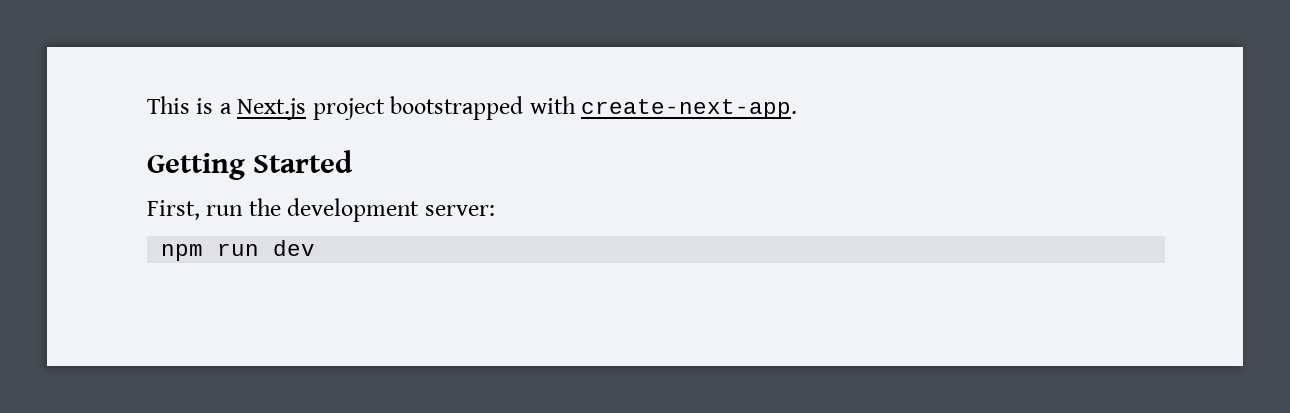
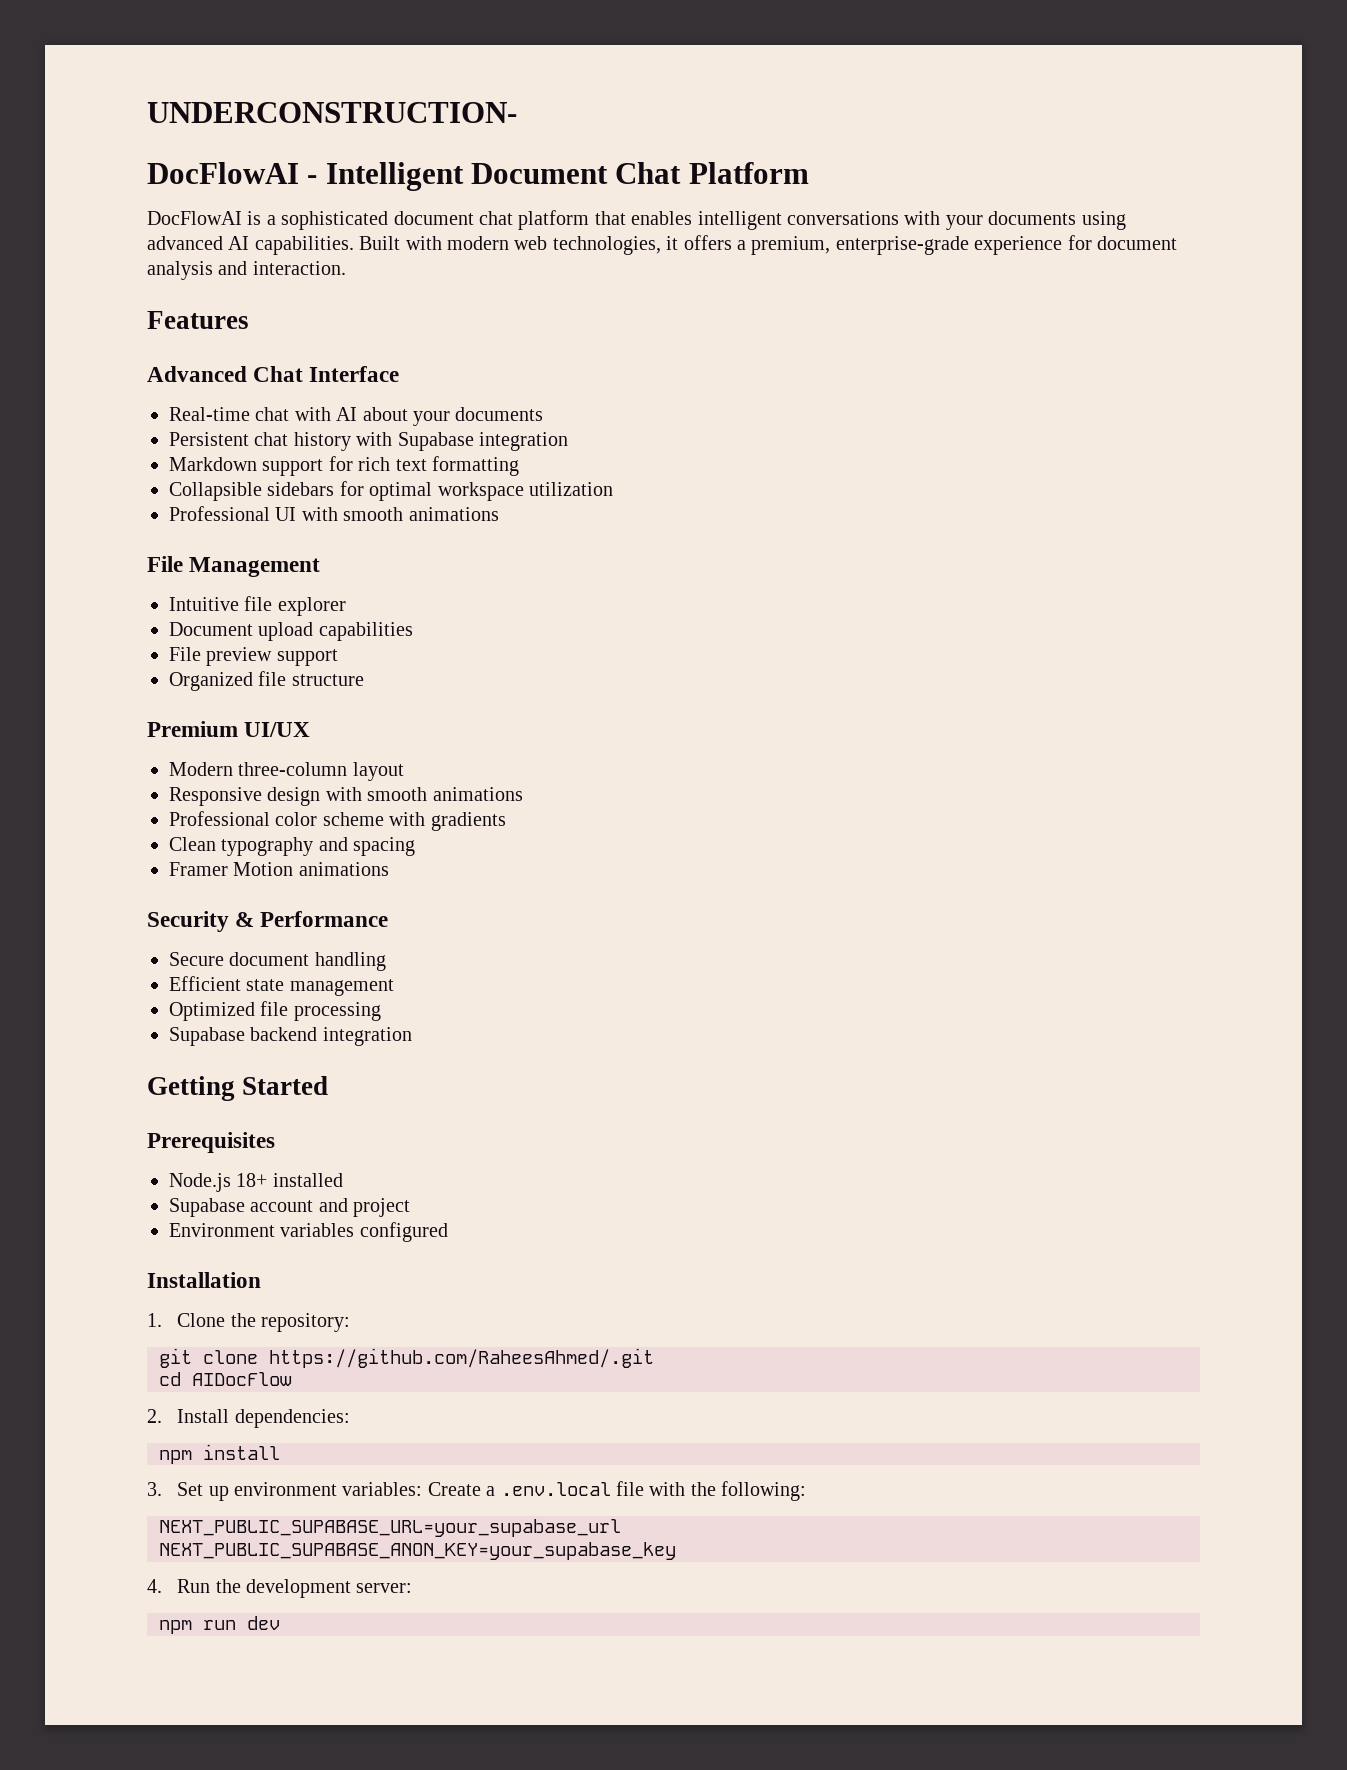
- This is a Next.js project bootstrapped with create-next-app.
+ UNDERCONSTRUCTION-
+ DocFlowAI - Intelligent Document Chat Platform
+ DocFlowAI is a sophisticated document chat platform that enables intelligent conversations with your documents using advanced AI capabilities. Built with modern web technologies, it offers a premium, enterprise-grade experience for document analysis and interaction.
+ Features
+ Advanced Chat Interface
+ Real-time chat with AI about your documents
+ Persistent chat history with Supabase integration
+ Markdown support for rich text formatting
+ Collapsible sidebars for optimal workspace utilization
+ Professional UI with smooth animations
+ File Management
+ Intuitive file explorer
+ Document upload capabilities
+ File preview support
+ Organized file structure
+ Premium UI/UX
+ Modern three-column layout
+ Responsive design with smooth animations
+ Professional color scheme with gradients
+ Clean typography and spacing
+ Framer Motion animations
+ Security & Performance
+ Secure document handling
+ Efficient state management
+ Optimized file processing
+ Supabase backend integration
  Getting Started
- First, run the development server:
+ Prerequisites
+ Node.js 18+ installed
+ Supabase account and project
+ Environment variables configured
+ Installation
+ 1. Clone the repository:
+ git clone https://github.com/RaheesAhmed/.git
+ cd AIDocFlow
+ 2. Install dependencies:
+ npm install
+ 3. Set up environment variables: Create a .env.local file with the following:
+ NEXT_PUBLIC_SUPABASE_URL=your_supabase_url
+ NEXT_PUBLIC_SUPABASE_ANON_KEY=your_supabase_key
+ 4. Run the development server:

